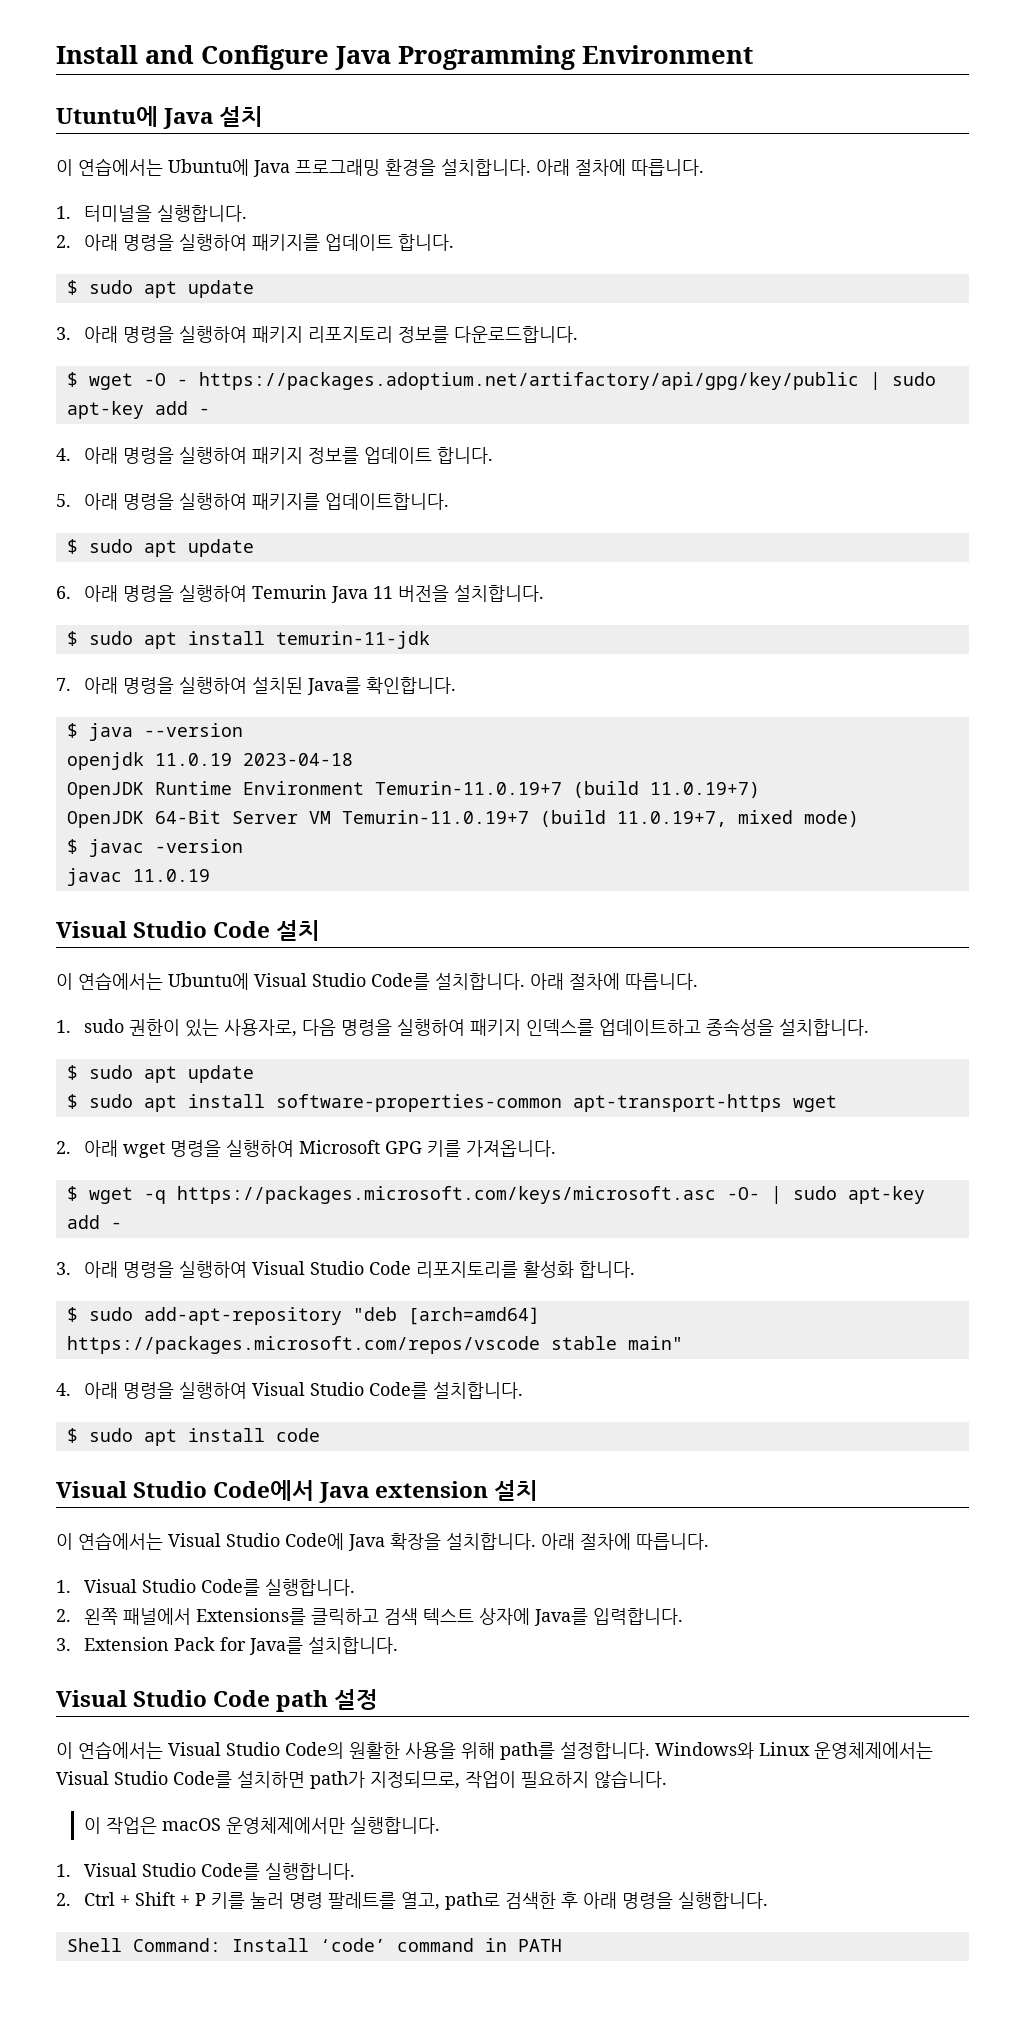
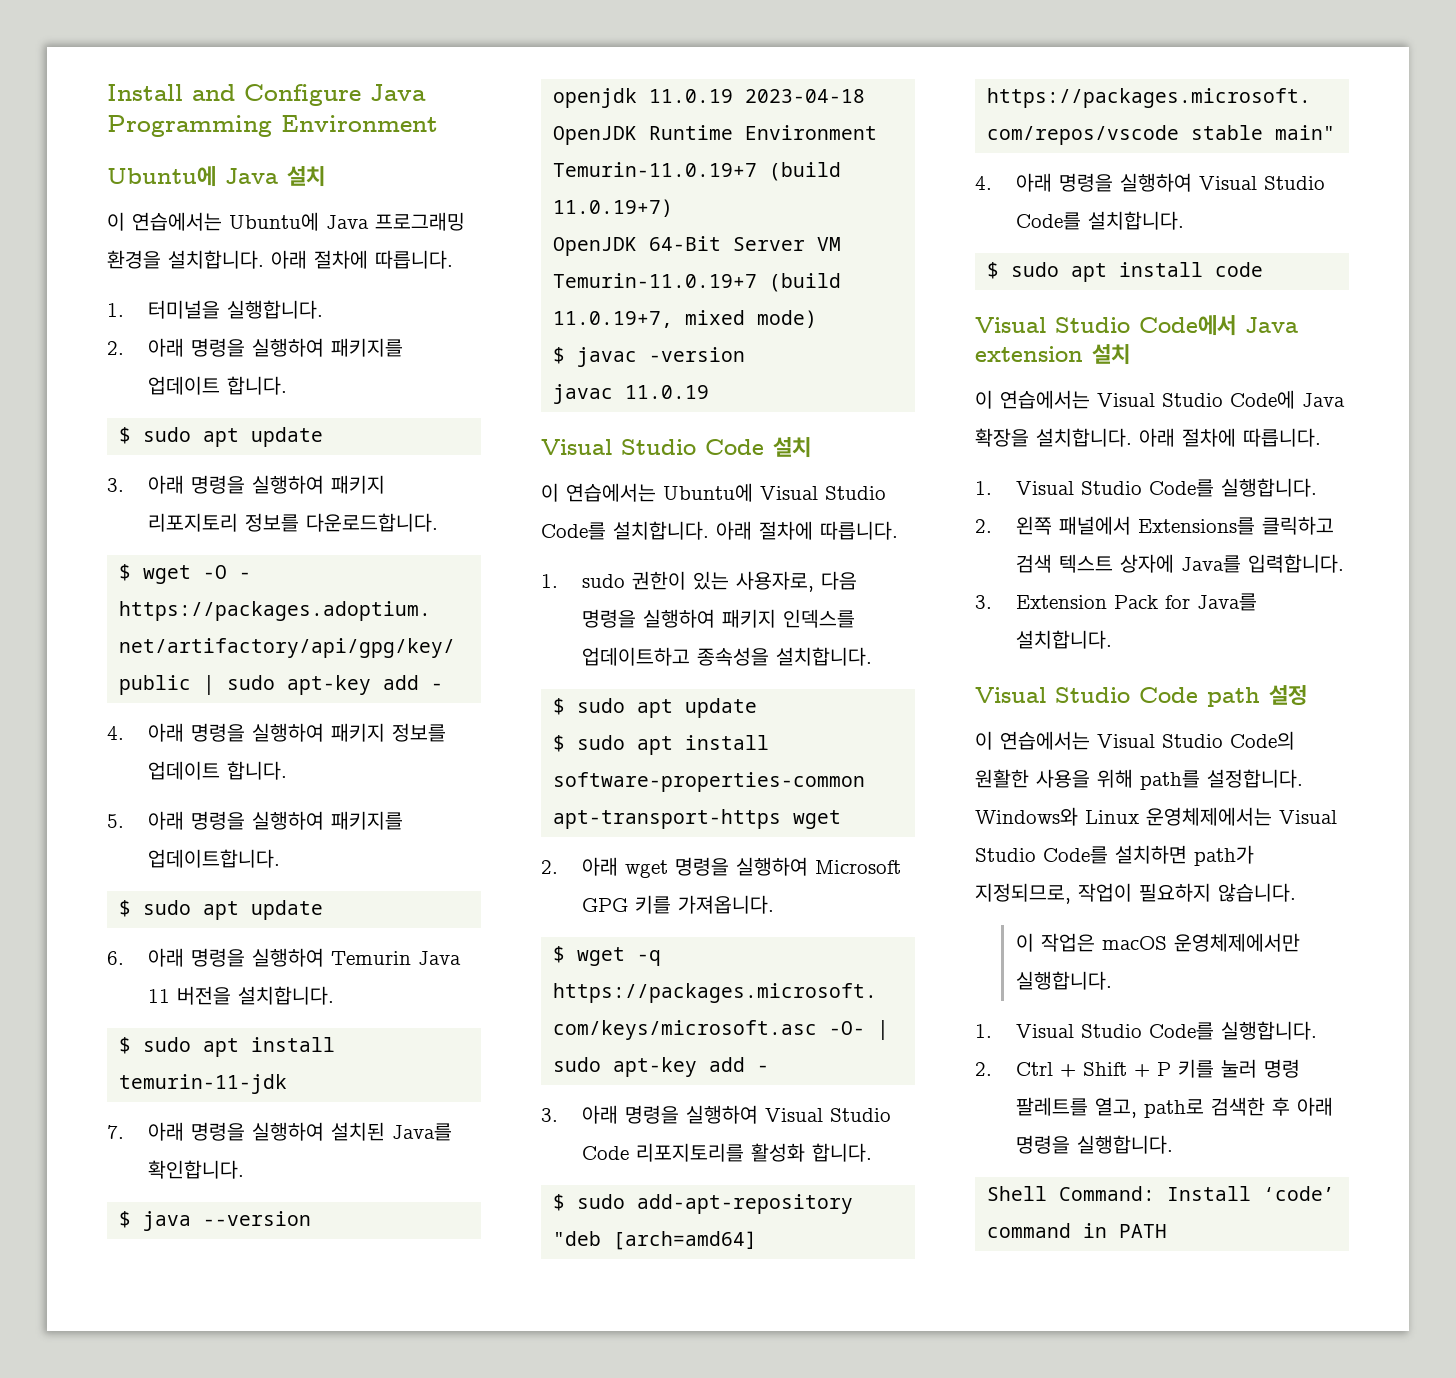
- Utuntu에 Java 설치
+ Ubuntu에 Java 설치

